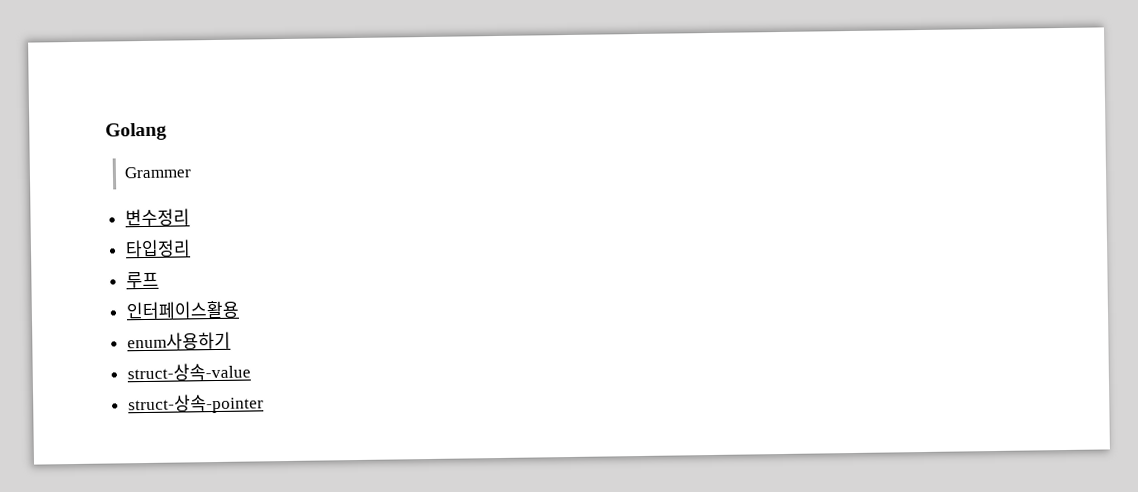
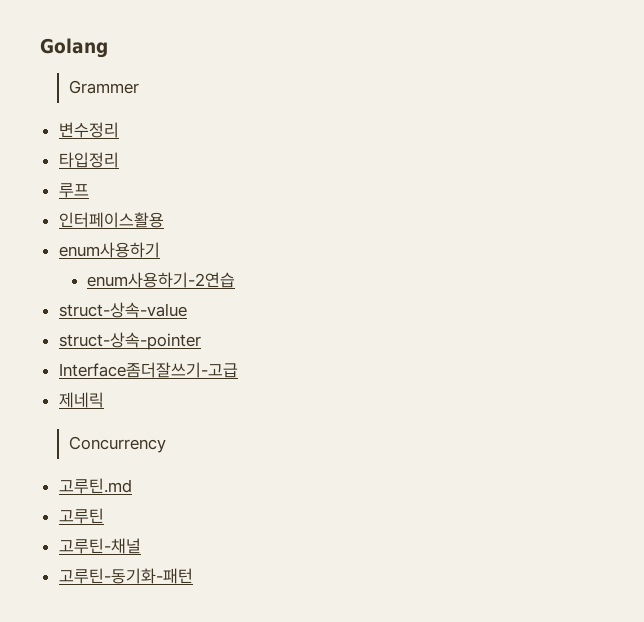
+ enum사용하기-2연습
+ Interface좀더잘쓰기-고급
+ 제네릭
+ Concurrency
+ 고루틴.md
+ 고루틴
+ 고루틴-채널
+ 고루틴-동기화-패턴

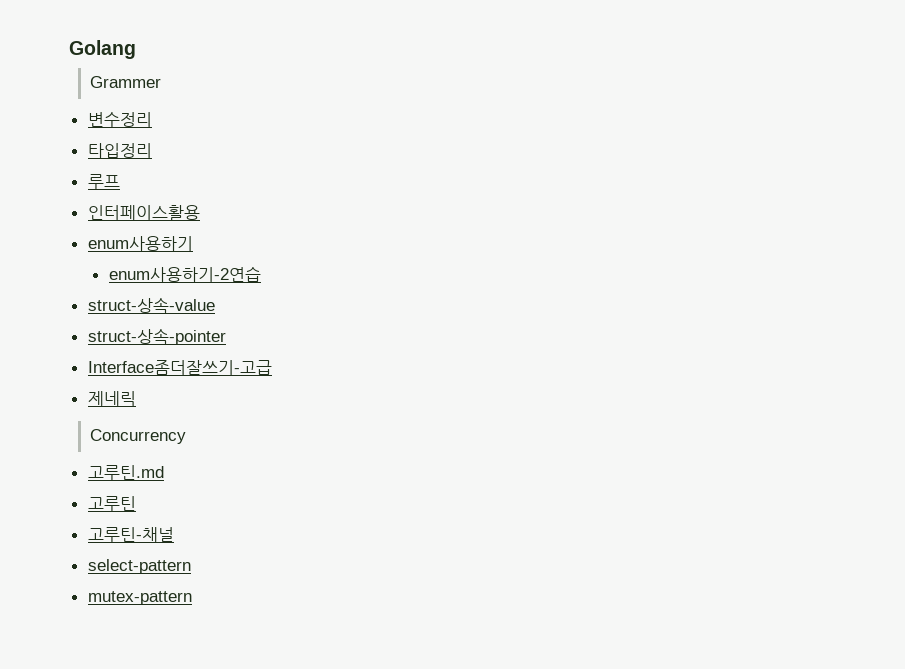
- 고루틴-동기화-패턴
+ select-pattern
+ mutex-pattern

